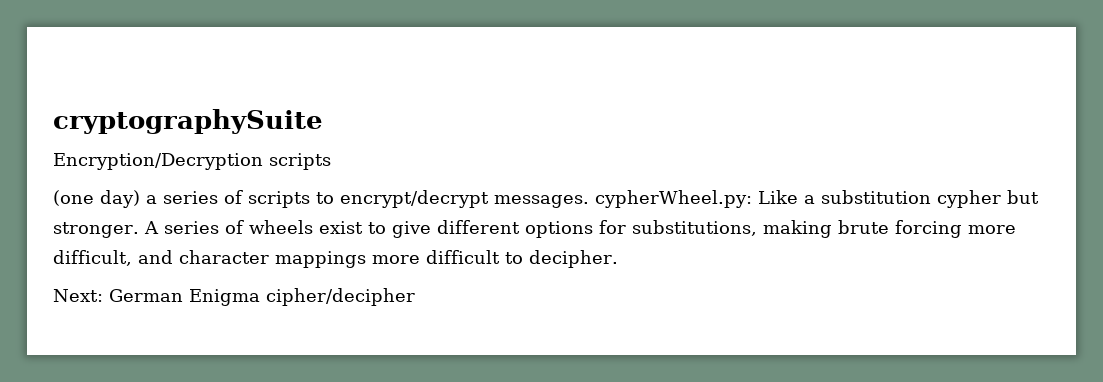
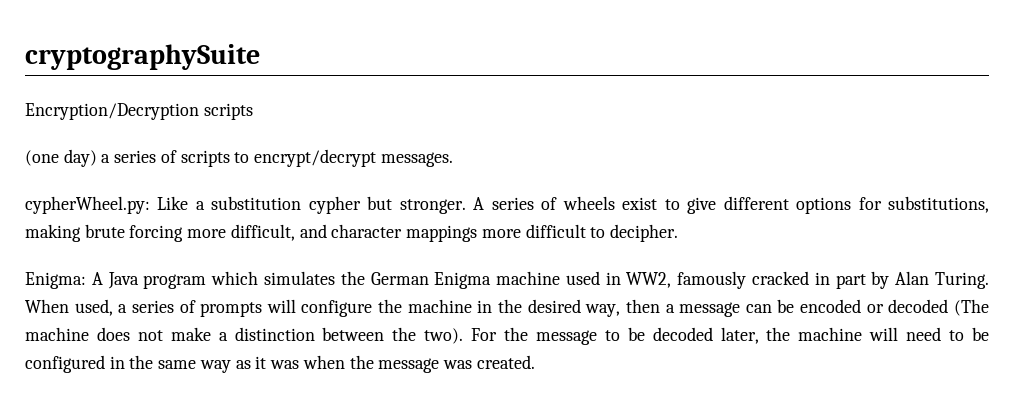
- (one day) a series of scripts to encrypt/decrypt messages. cypherWheel.py: Like a substitution cypher but stronger.
+ (one day) a series of scripts to encrypt/decrypt messages.
+ cypherWheel.py: Like a substitution cypher but stronger.
- Next: German Enigma cipher/decipher
+ Enigma: A Java program which simulates the German Enigma machine used in WW2, famously cracked in part by Alan Turing. When used, a series of prompts will configure the machine in the desired way, then a message can be encoded or decoded (The machine does not make a distinction between the two). For the message to be decoded later, the machine will need to be configured in the same way as it was when the message was created.

